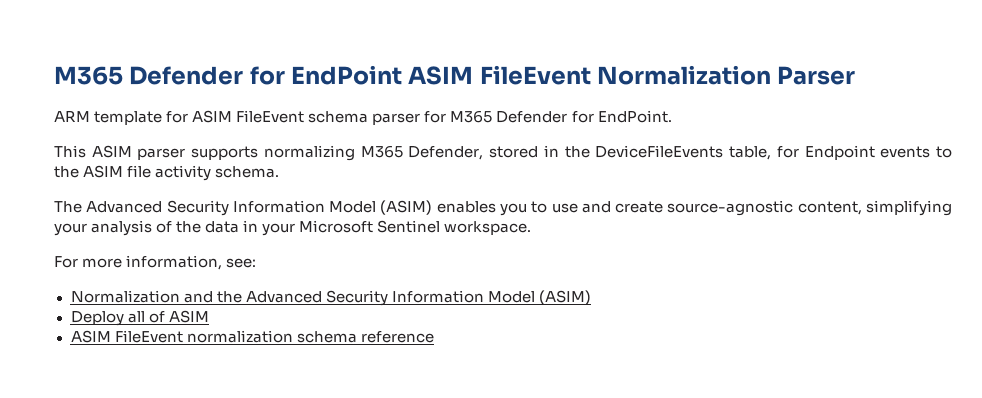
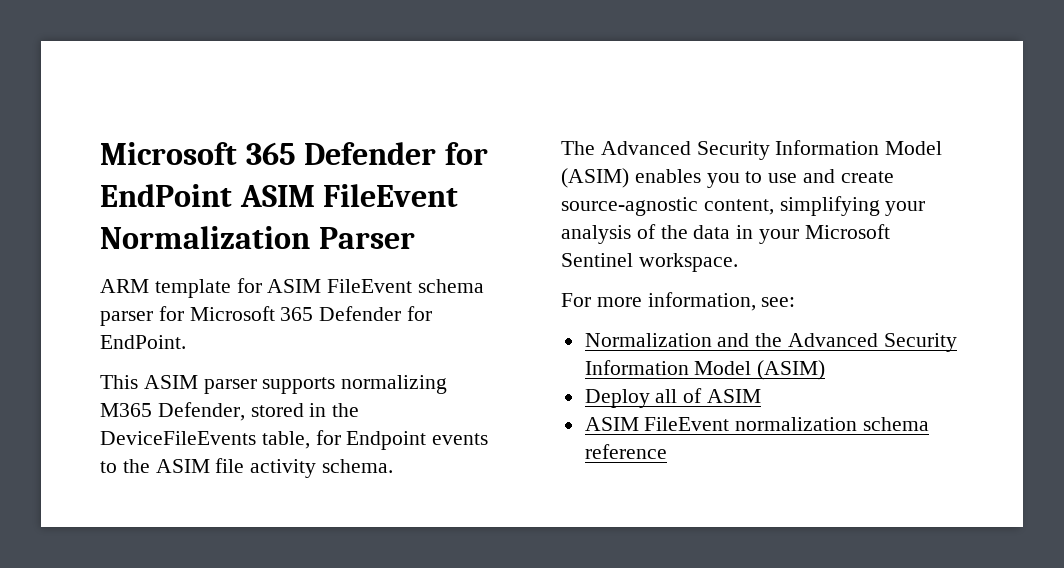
- M365 Defender for EndPoint ASIM FileEvent Normalization Parser
+ Microsoft 365 Defender for EndPoint ASIM FileEvent Normalization Parser
- ARM template for ASIM FileEvent schema parser for M365 Defender for EndPoint.
+ ARM template for ASIM FileEvent schema parser for Microsoft 365 Defender for EndPoint.

